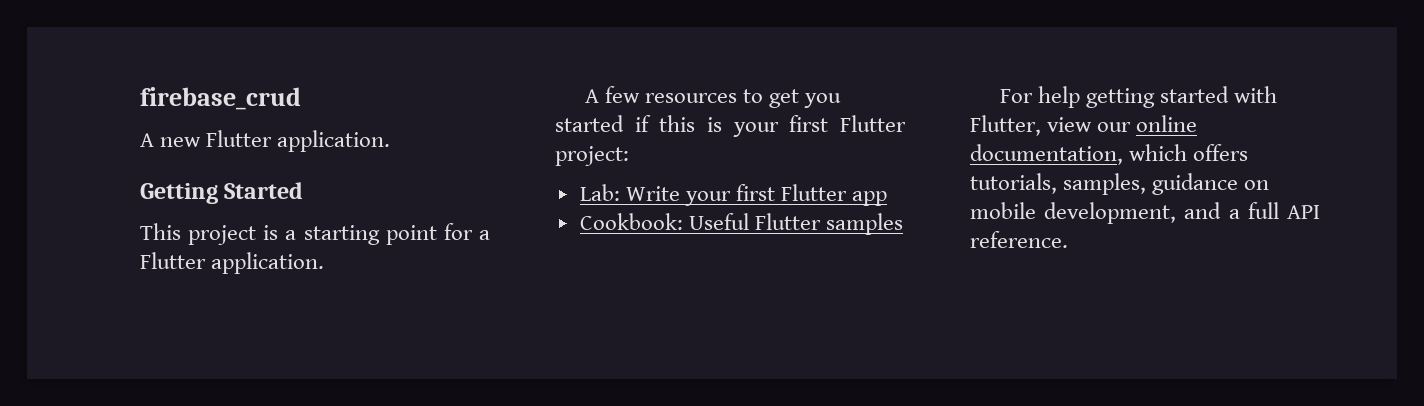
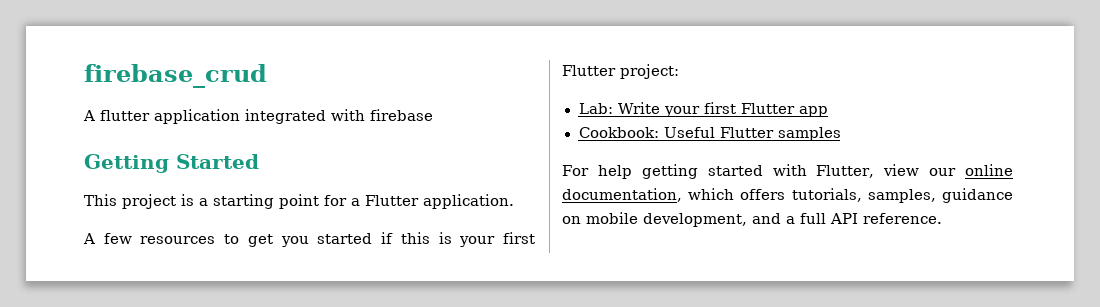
- A new Flutter application.
+ A flutter application integrated with firebase

